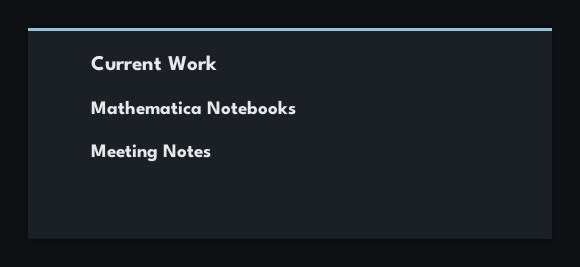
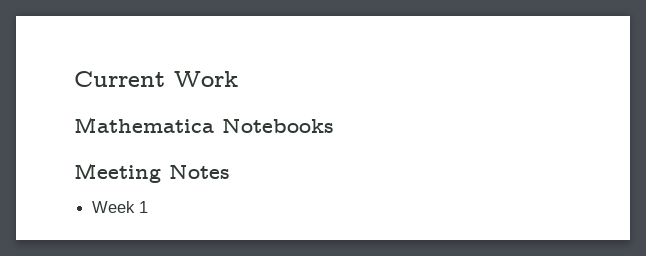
+ Week 1

